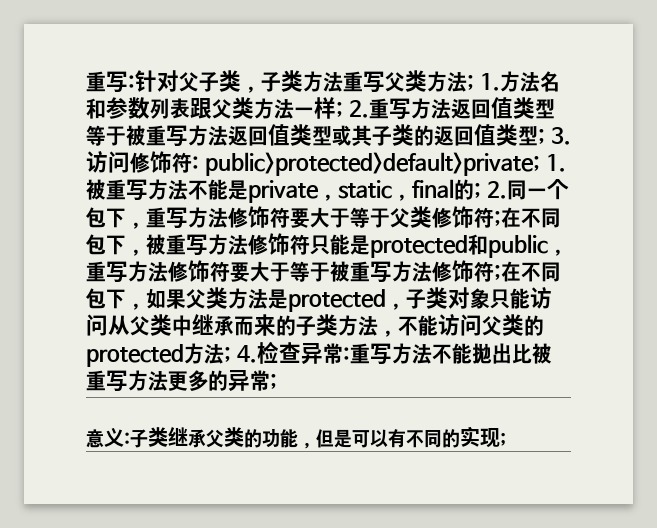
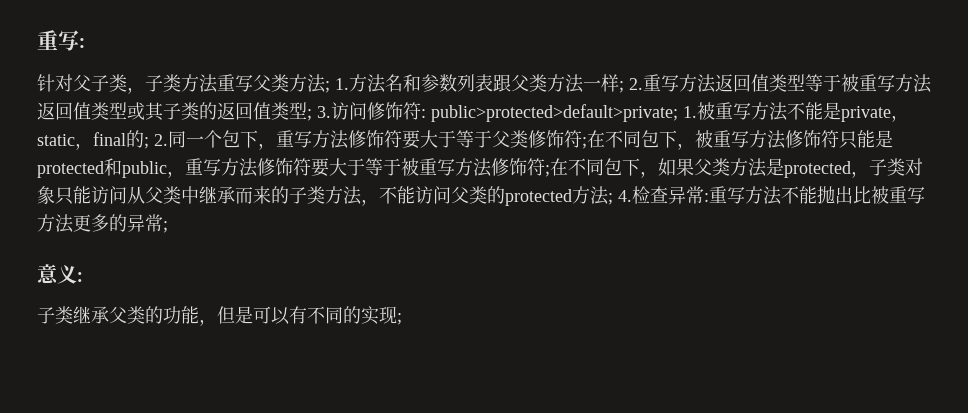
- 重写:针对父子类，子类方法重写父类方法;
+ 重写:
+ 针对父子类，子类方法重写父类方法;
- 意义:子类继承父类的功能，但是可以有不同的实现;
+ 意义:
+ 子类继承父类的功能，但是可以有不同的实现;

